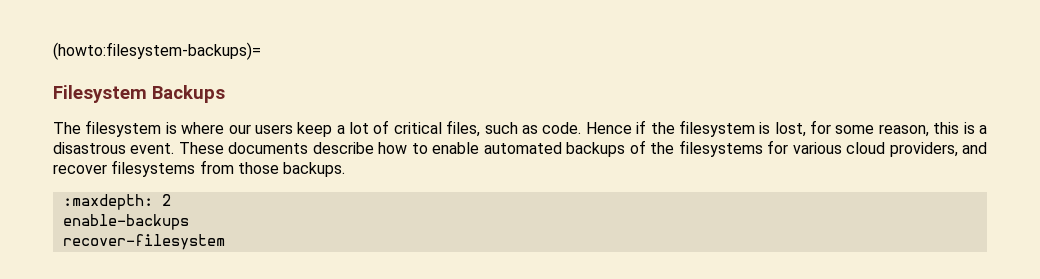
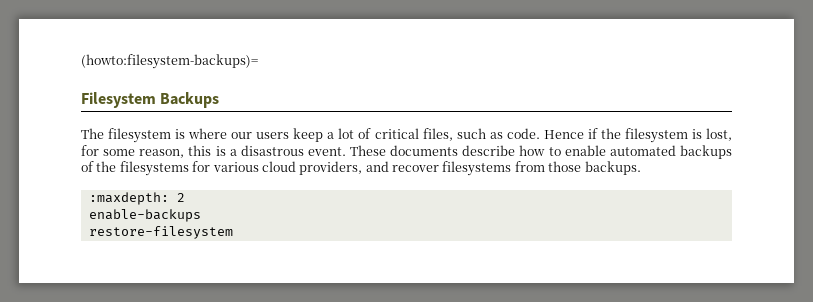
- recover-filesystem
+ restore-filesystem

